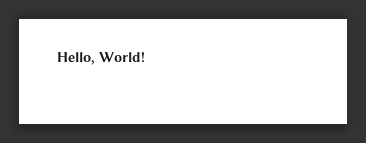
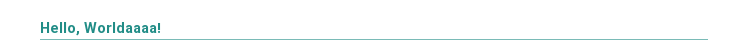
- Hello, World!
+ Hello, Worldaaaa!

